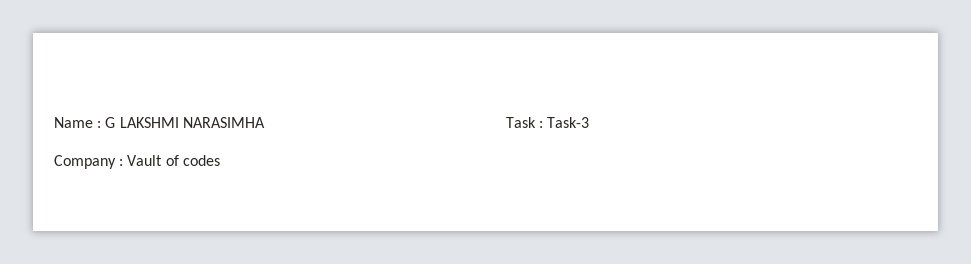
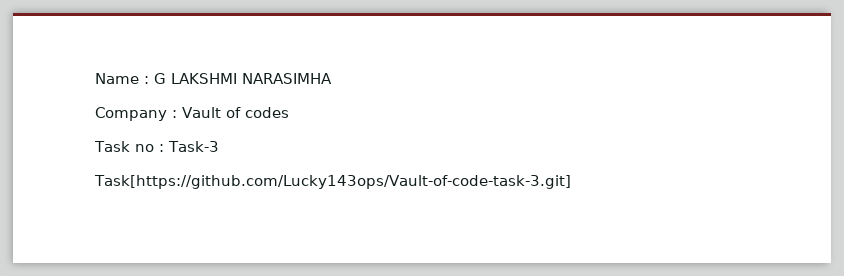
- Task : Task-3
+ Task no : Task-3
+ Task[https://github.com/Lucky143ops/Vault-of-code-task-3.git]

